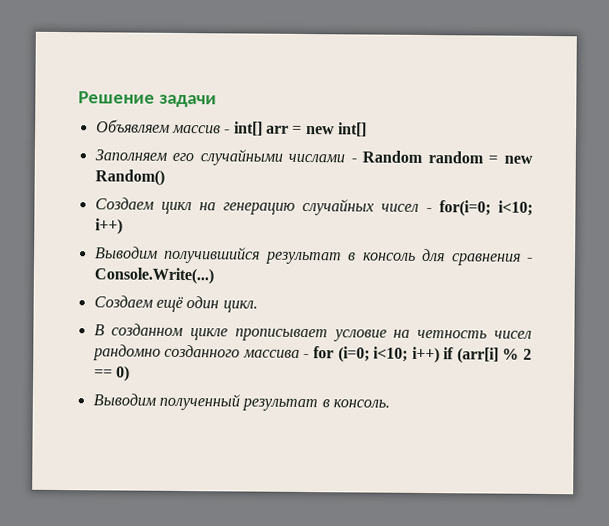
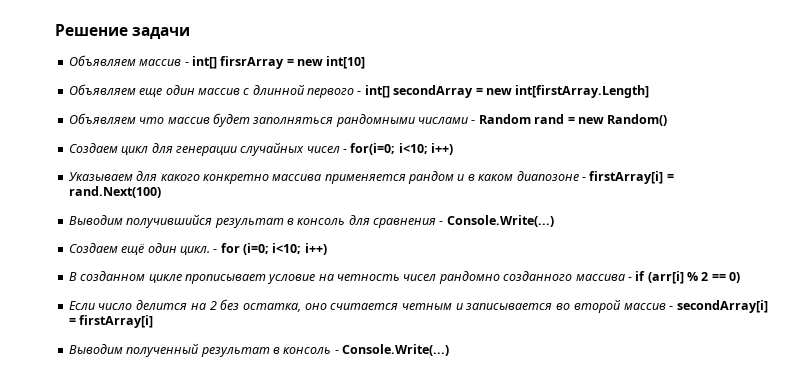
- Объявляем массив - int[] arr = new int[]
- Заполняем его случайными числами - Random random = new Random()
+ Объявляем массив - int[] firsrArray = new int[10]
+ Объявляем еще один массив с длинной первого - int[] secondArray = new int[firstArray.Length]
+ Объявляем что массив будет заполняться рандомными числами - Random rand = new Random()
- Создаем цикл на генерацию случайных чисел - for(i=0; i<10; i++)
+ Создаем цикл для генерации случайных чисел - for(i=0; i<10; i++)
+ Указываем для какого конкретно массива применяется рандом и в каком диапозоне - firstArray[i] = rand.Next(100)
+ - for (i=0; i<10; i++)
- В созданном цикле прописывает условие на четность чисел рандомно созданного массива - for (i=0; i<10; i++) if (arr[i] % 2 == 0)
+ В созданном цикле прописывает условие на четность чисел рандомно созданного массива - if (arr[i] % 2 == 0)
+ Если число делится на 2 без остатка, оно считается четным и записывается во второй массив - secondArray[i] = firstArray[i]
- Выводим полученный результат в консоль.
+ Выводим полученный результат в консоль - Console.Write(...)

